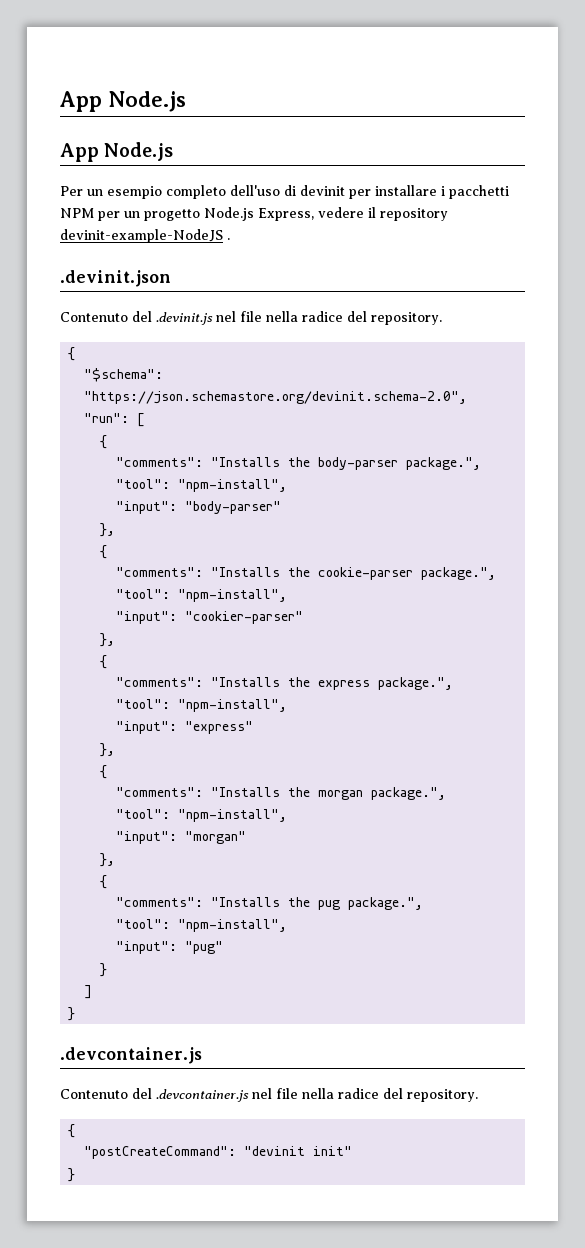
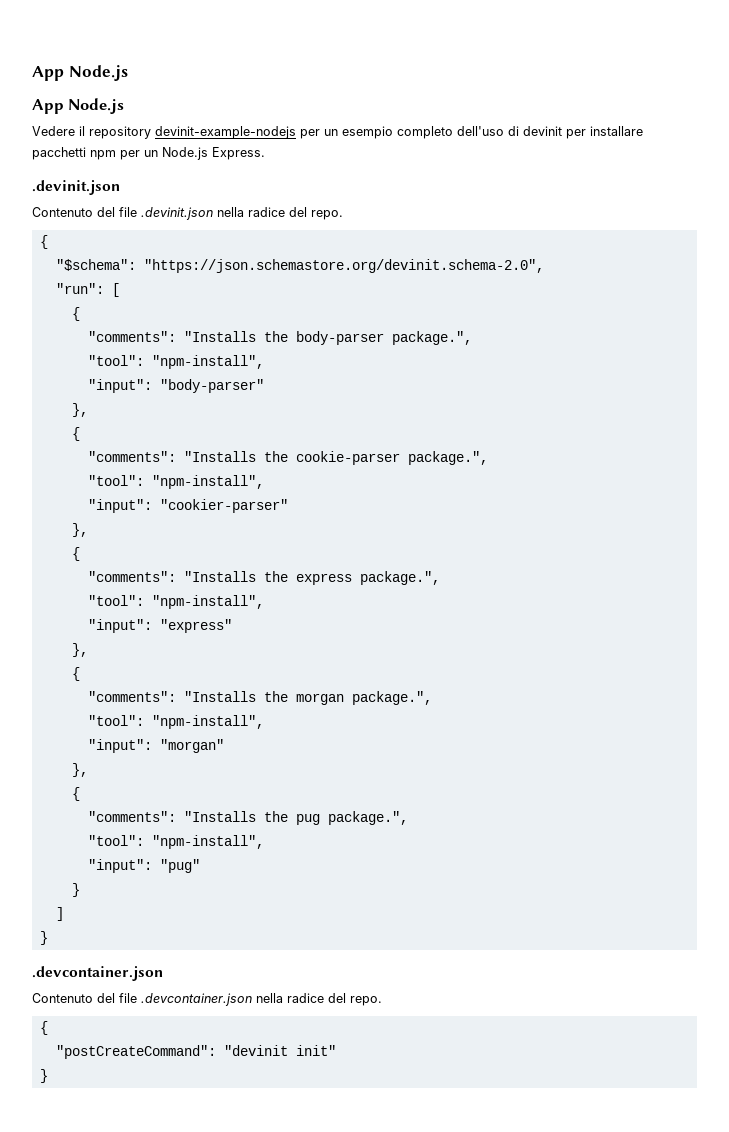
- Per un esempio completo dell'uso di devinit per installare i pacchetti NPM per un progetto Node.js Express, vedere il repository devinit-example-NodeJS .
+ Vedere il repository devinit-example-nodejs per un esempio completo dell'uso di devinit per installare pacchetti npm per un Node.js Express.
- Contenuto del .devinit.js nel file nella radice del repository.
+ Contenuto del file .devinit.json nella radice del repo.
  ]
  }
- .devcontainer.js
- Contenuto del .devcontainer.js nel file nella radice del repository.
+ .devcontainer.json
+ Contenuto del file .devcontainer.json nella radice del repo.

